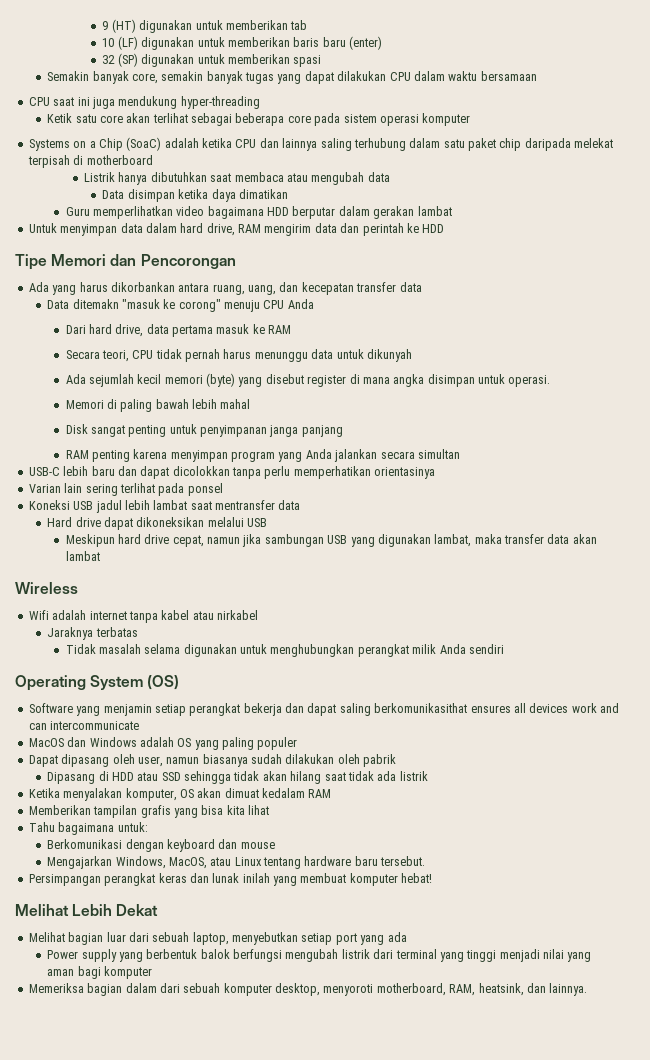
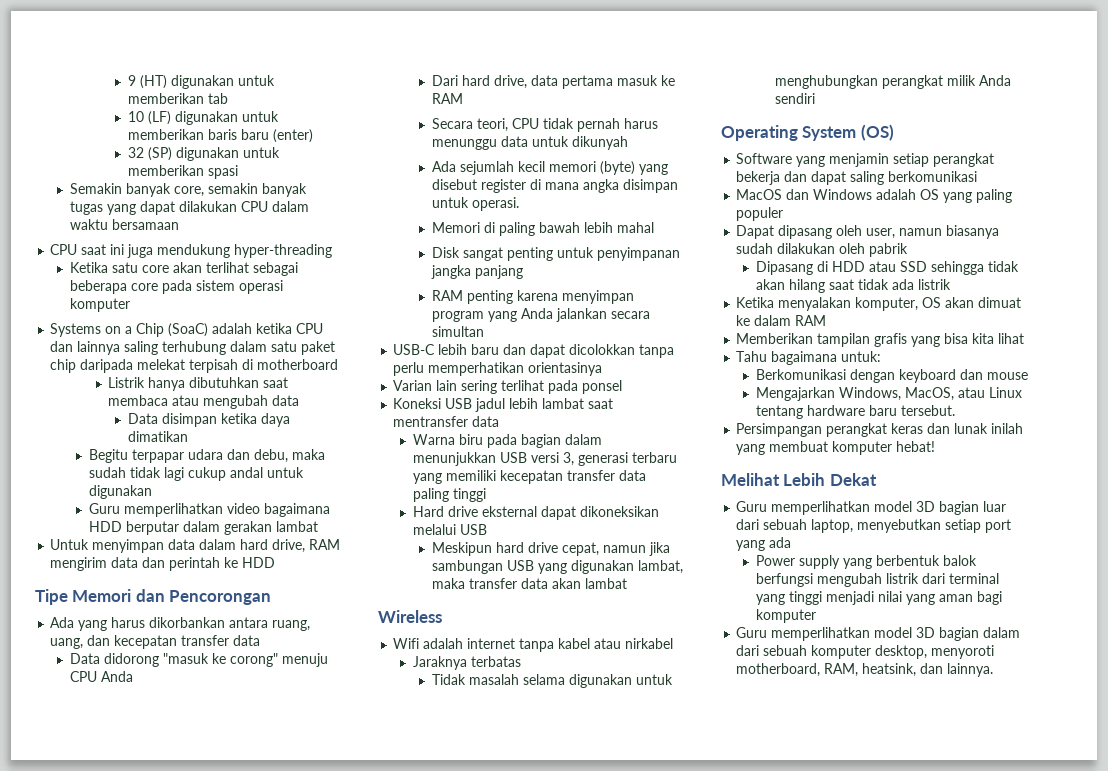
- Ketik satu core akan terlihat sebagai beberapa core pada sistem operasi komputer
+ Ketika satu core akan terlihat sebagai beberapa core pada sistem operasi komputer
+ Begitu terpapar udara dan debu, maka sudah tidak lagi cukup andal untuk digunakan
- Data ditemakn "masuk ke corong" menuju CPU Anda
+ Data didorong "masuk ke corong" menuju CPU Anda
- Disk sangat penting untuk penyimpanan janga panjang
+ Disk sangat penting untuk penyimpanan jangka panjang
+ Warna biru pada bagian dalam menunjukkan USB versi 3, generasi terbaru yang memiliki kecepatan transfer data paling tinggi
- Hard drive dapat dikoneksikan melalui USB
+ Hard drive eksternal dapat dikoneksikan melalui USB
- Software yang menjamin setiap perangkat bekerja dan dapat saling berkomunikasithat ensures all devices work and can intercommunicate
+ Software yang menjamin setiap perangkat bekerja dan dapat saling berkomunikasi
- Ketika menyalakan komputer, OS akan dimuat kedalam RAM
+ Ketika menyalakan komputer, OS akan dimuat ke dalam RAM
- Melihat bagian luar dari sebuah laptop, menyebutkan setiap port yang ada
+ Guru memperlihatkan model 3D bagian luar dari sebuah laptop, menyebutkan setiap port yang ada
- Memeriksa bagian dalam dari sebuah komputer desktop, menyoroti motherboard, RAM, heatsink, dan lainnya.
+ Guru memperlihatkan model 3D bagian dalam dari sebuah komputer desktop, menyoroti motherboard, RAM, heatsink, dan lainnya.

